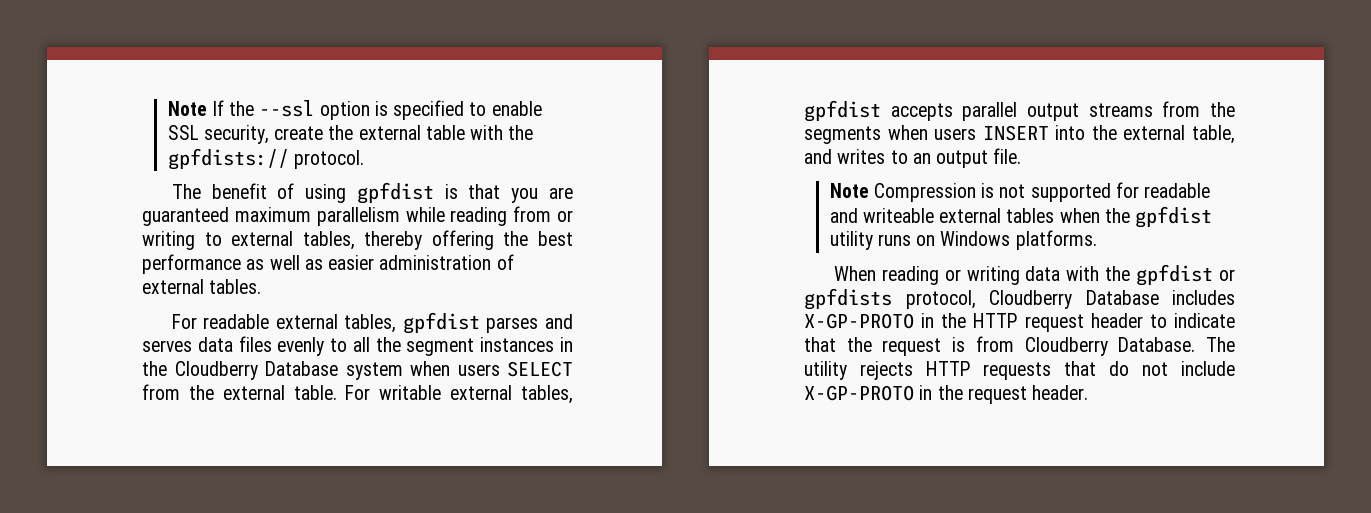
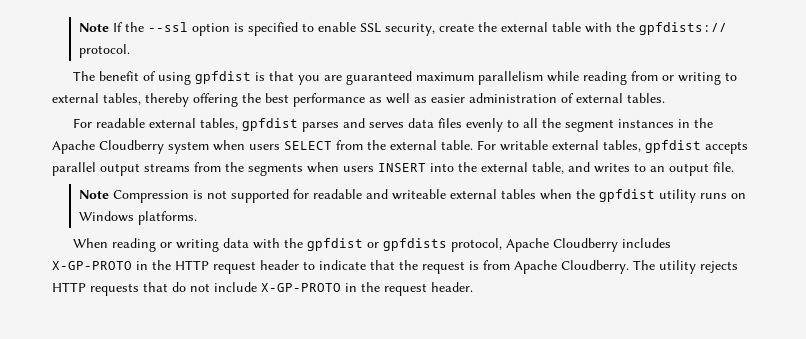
- For readable external tables, gpfdist parses and serves data files evenly to all the segment instances in the Cloudberry Database system when users SELECT from the external table.
+ For readable external tables, gpfdist parses and serves data files evenly to all the segment instances in the Apache Cloudberry system when users SELECT from the external table.
- When reading or writing data with the gpfdist or gpfdists protocol, Cloudberry Database includes X-GP-PROTO in the HTTP request header to indicate that the request is from Cloudberry Database.
+ When reading or writing data with the gpfdist or gpfdists protocol, Apache Cloudberry includes X-GP-PROTO in the HTTP request header to indicate that the request is from Apache Cloudberry.

